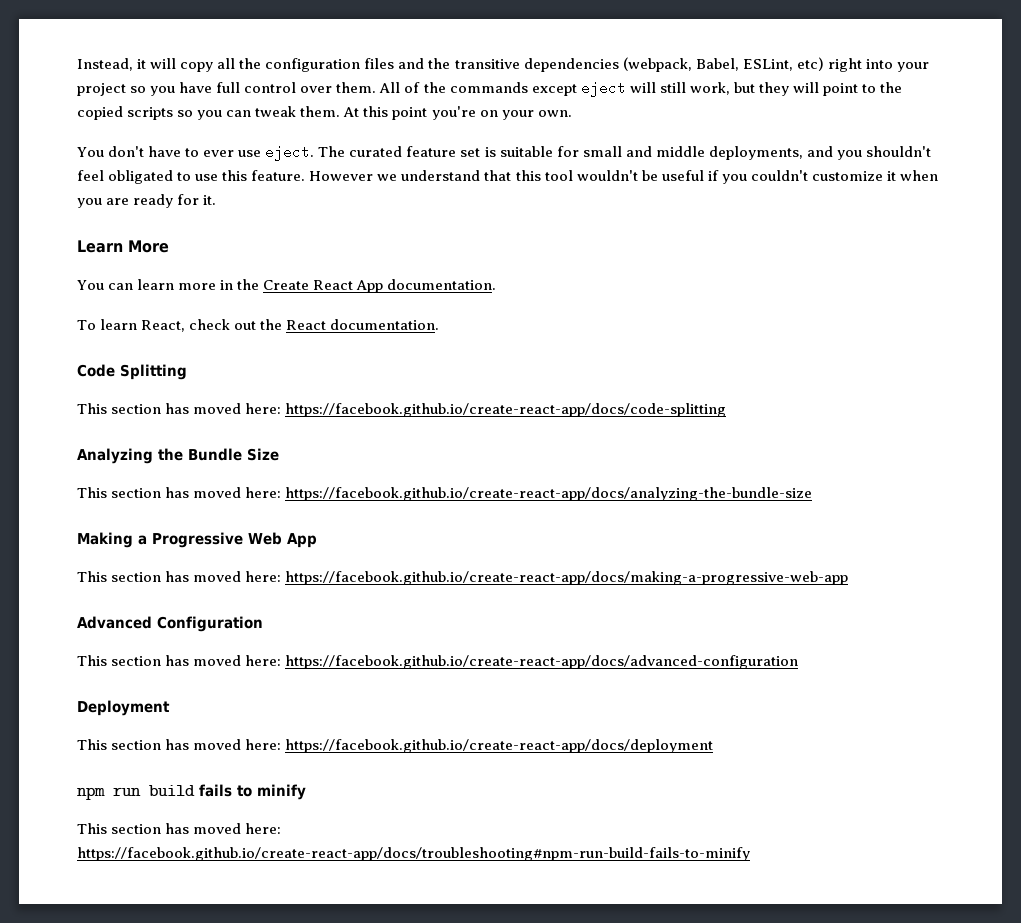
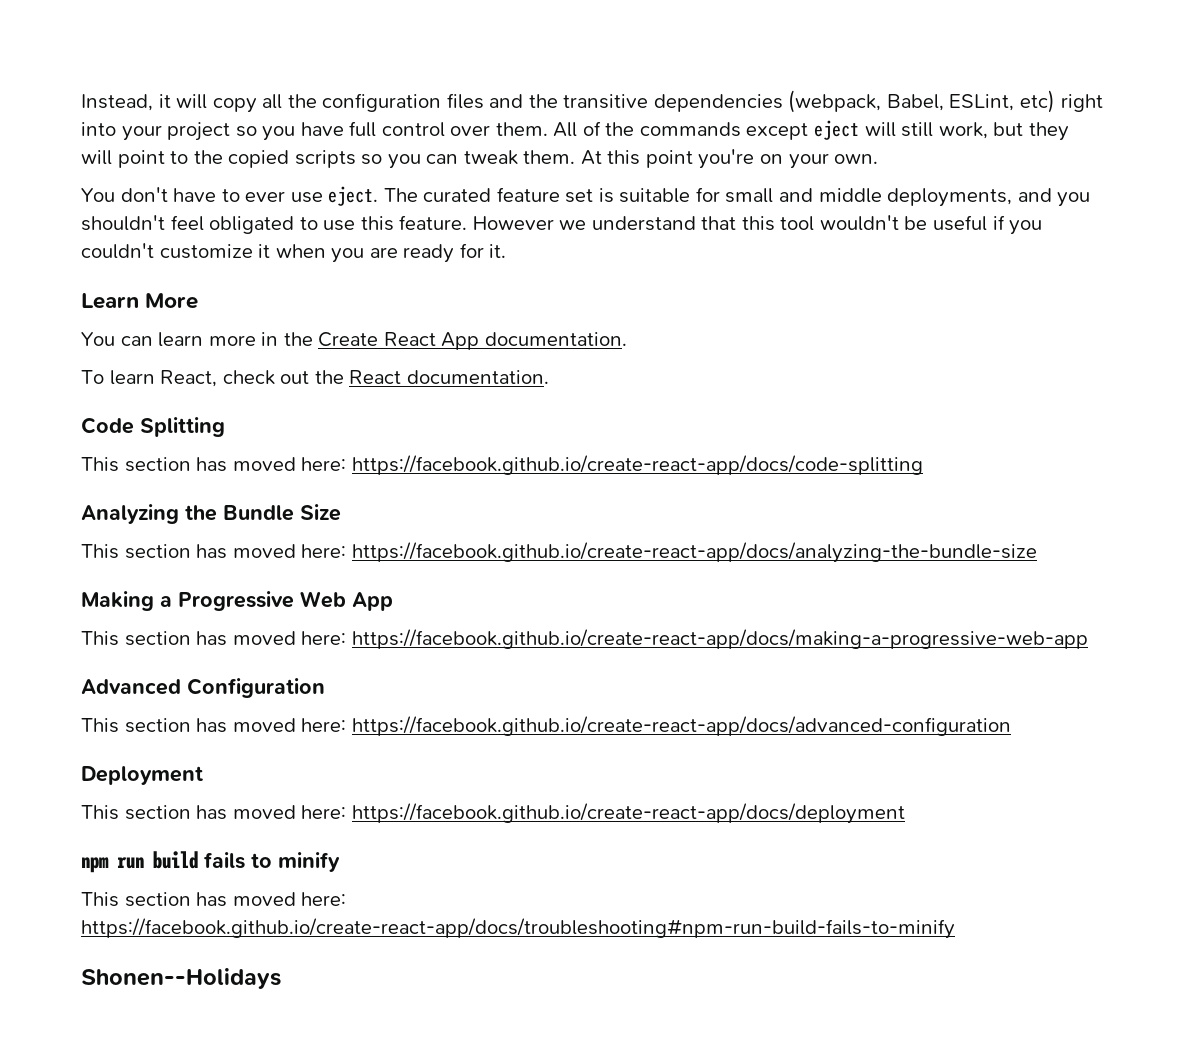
+ Shonen--Holidays

